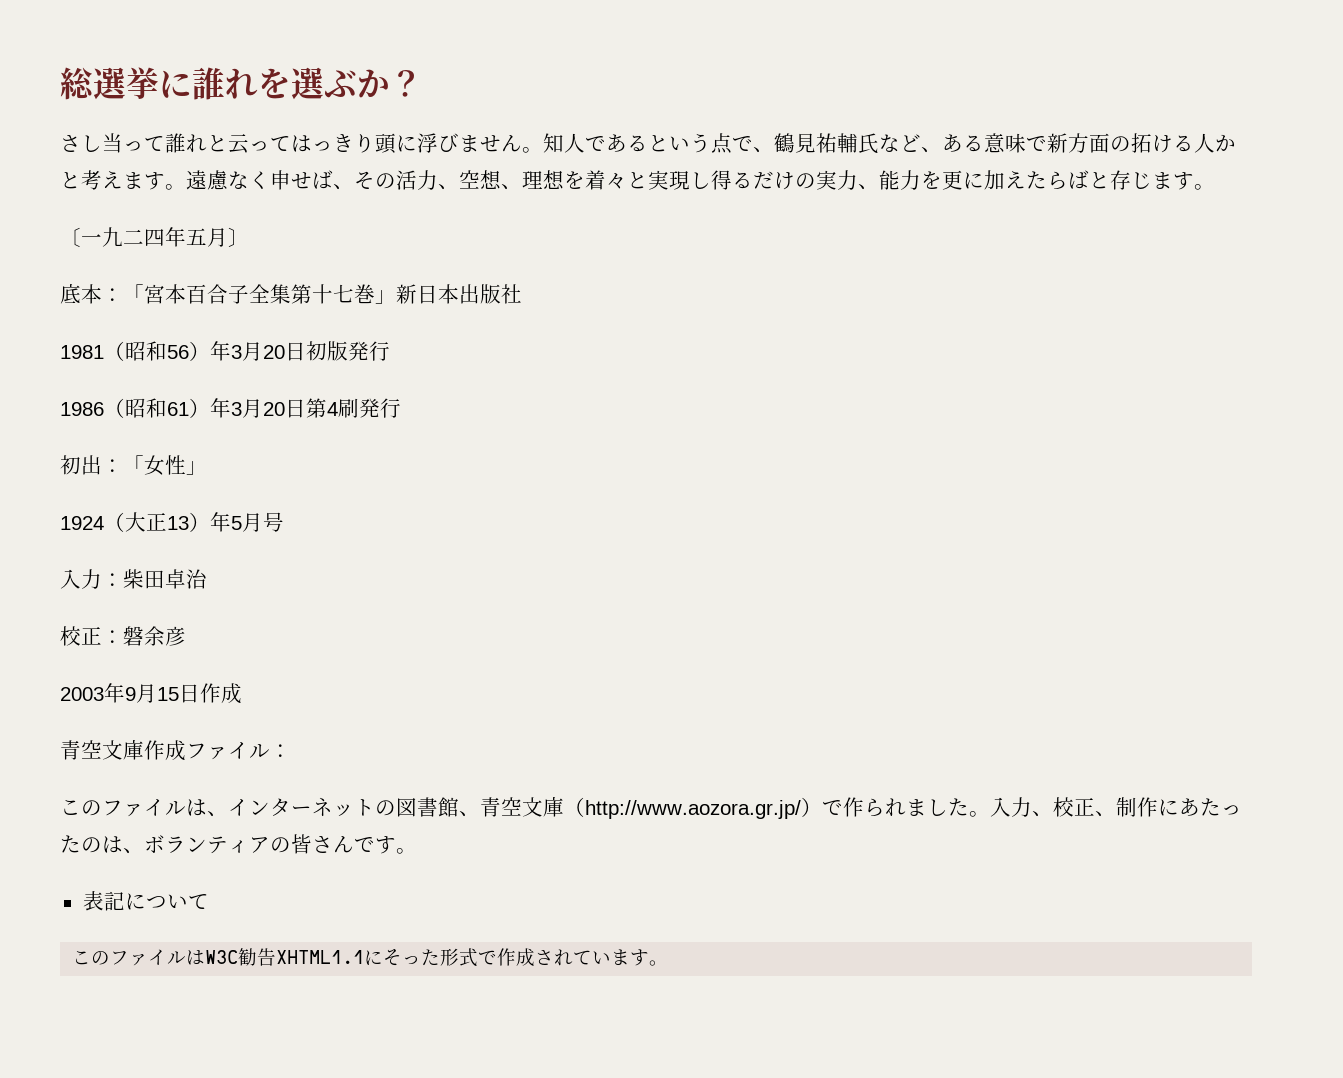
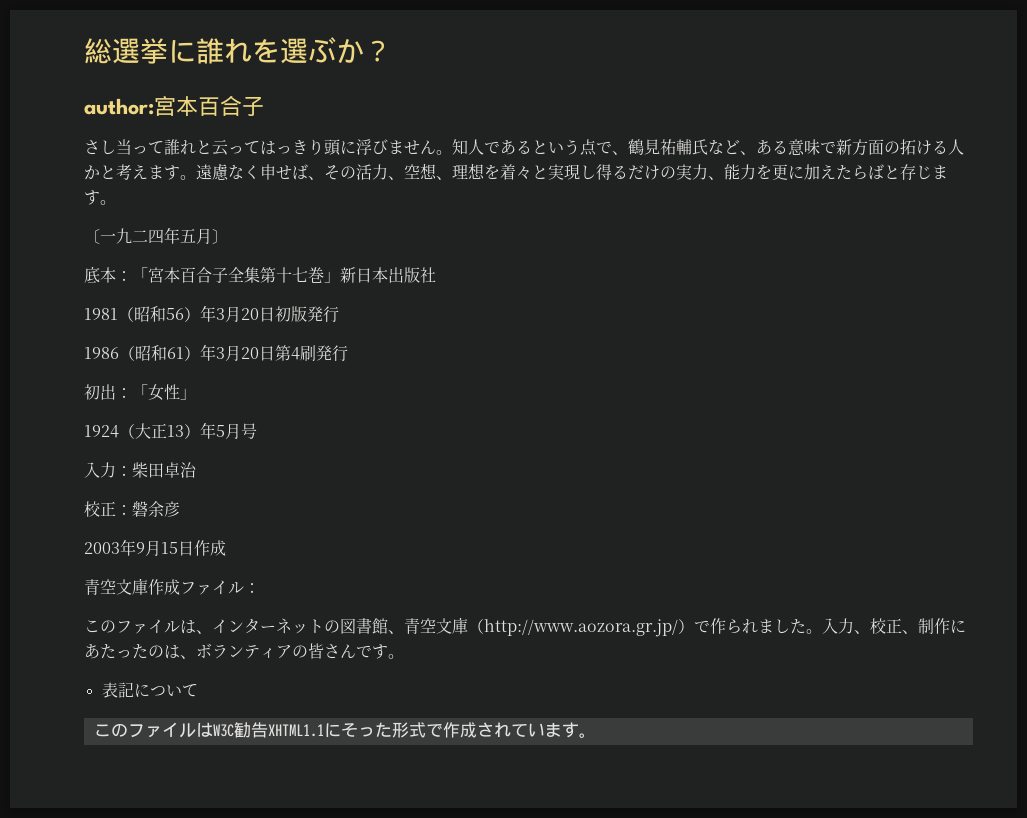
+ author:宮本百合子

